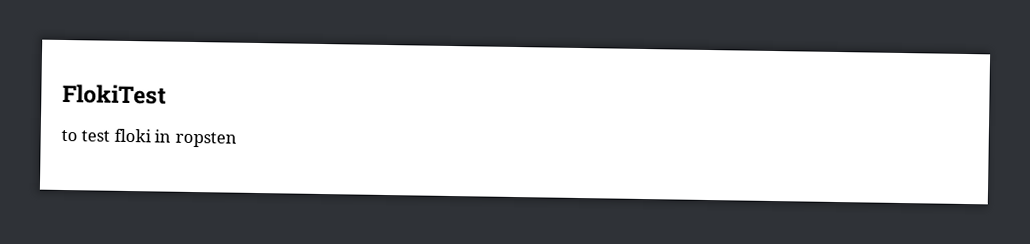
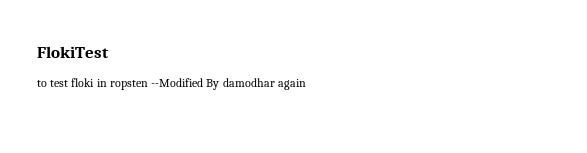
- to test floki in ropsten
+ to test floki in ropsten --Modified By damodhar again

